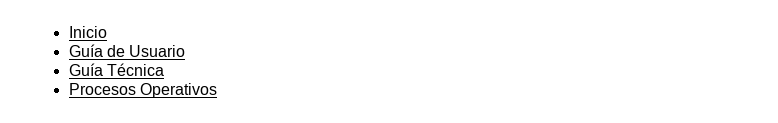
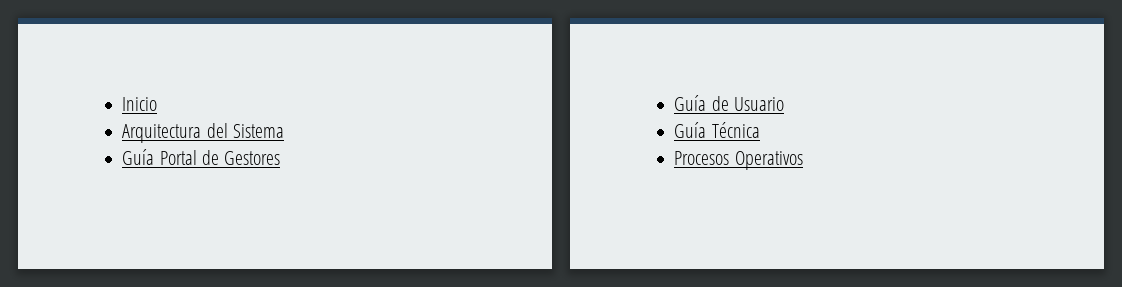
+ Arquitectura del Sistema
+ Guía Portal de Gestores

